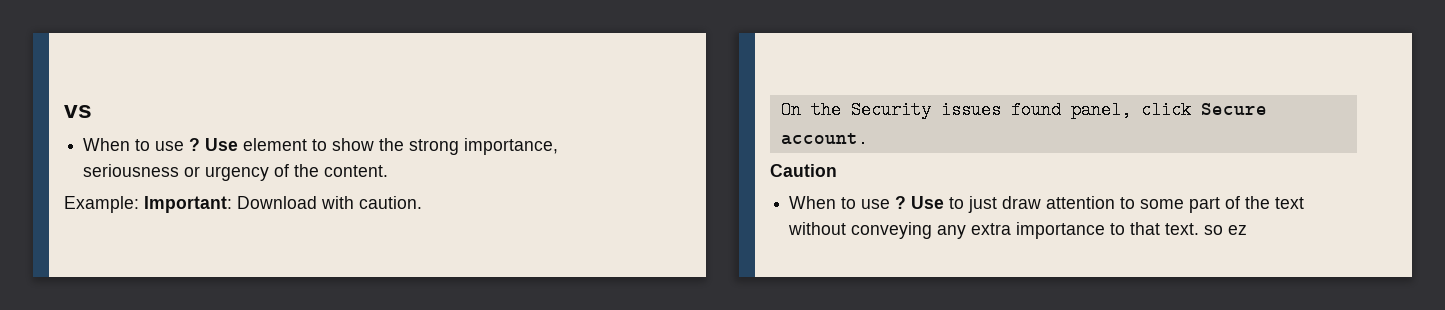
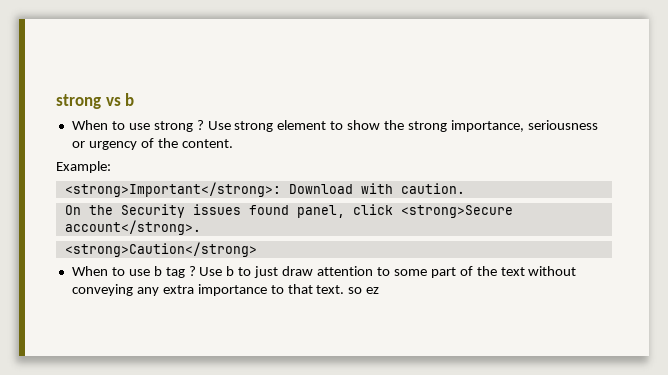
- vs
- When to use ? Use element to show the strong importance, seriousness or urgency of the content.
+ strong vs b
+ When to use strong ? Use strong element to show the strong importance, seriousness or urgency of the content.
- Example: Important: Download with caution.
+ Example:
+ <strong>Important</strong>: Download with caution.
- On the Security issues found panel, click Secure account.
- Caution
- When to use ? Use to just draw attention to some part of the text without conveying any extra importance to that text. so ez
+ On the Security issues found panel, click <strong>Secure account</strong>.
+ <strong>Caution</strong>
+ When to use b tag ? Use b to just draw attention to some part of the text without conveying any extra importance to that text. so ez

